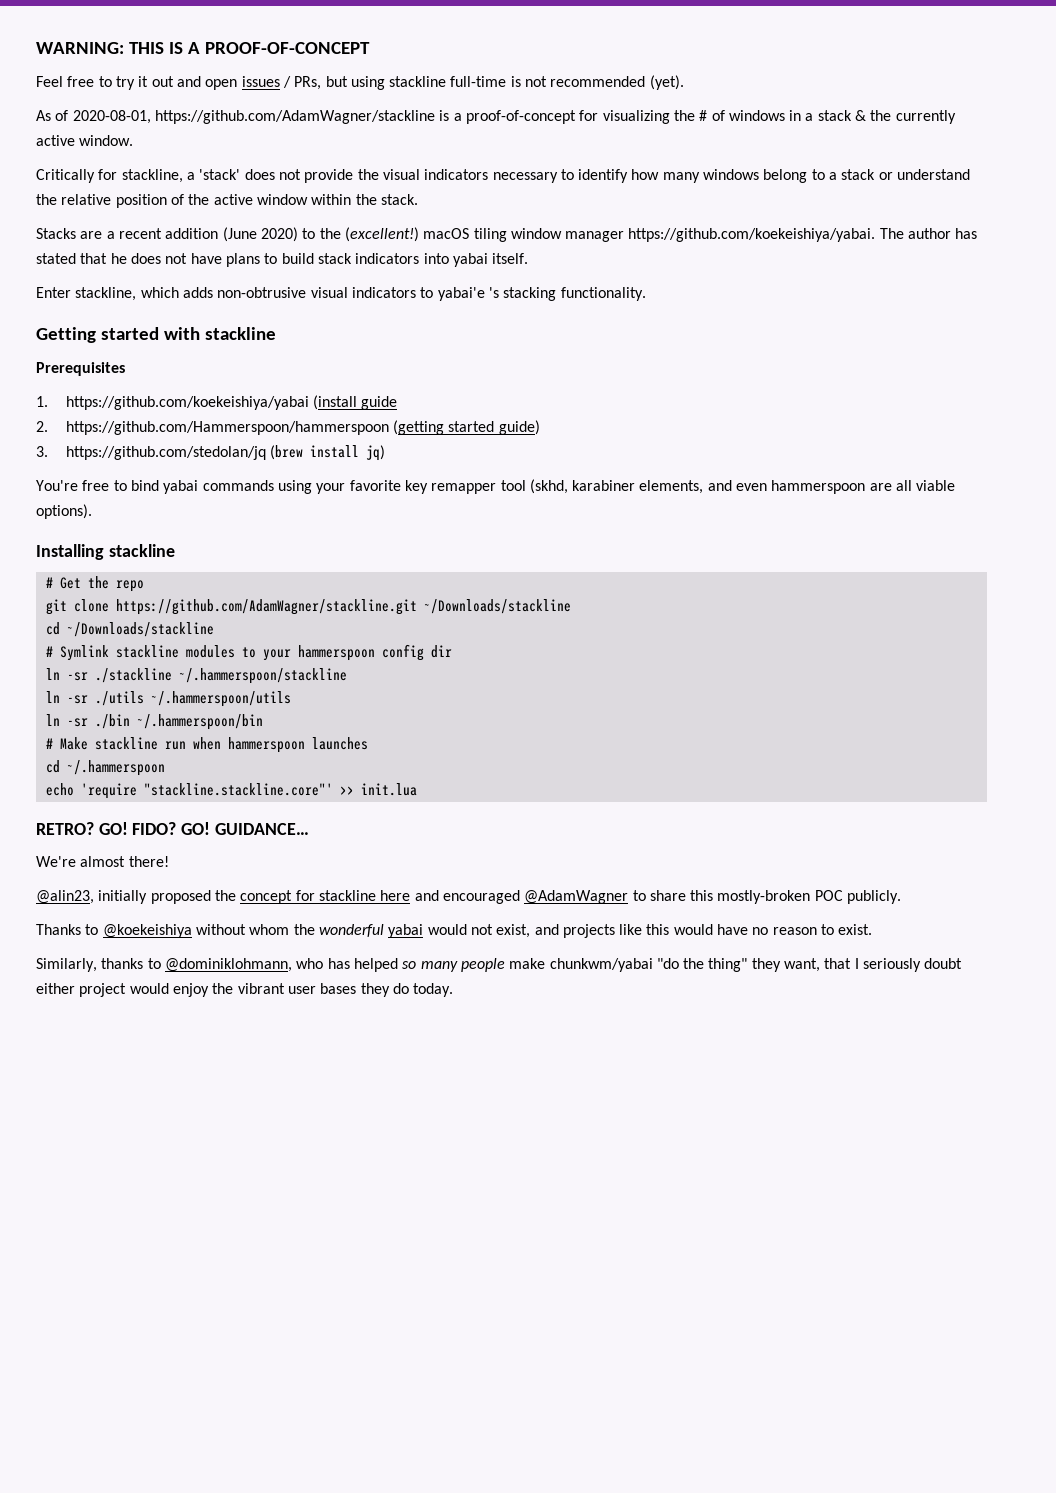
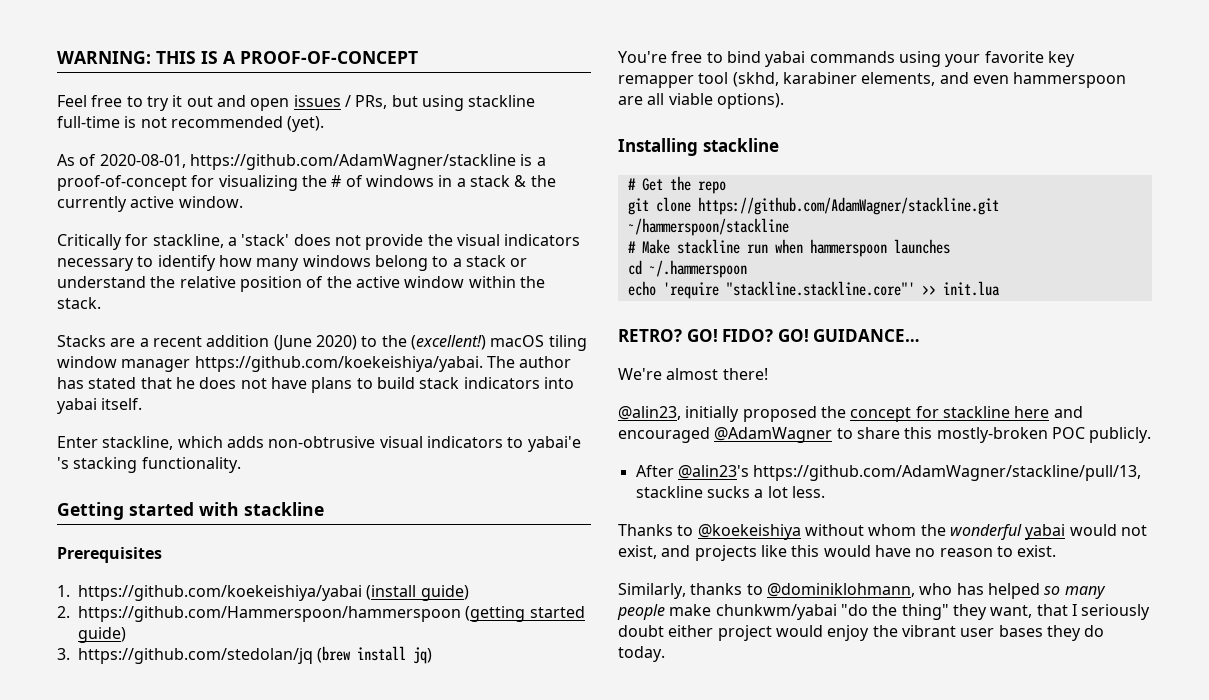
- 1. https://github.com/koekeishiya/yabai (install guide
+ 1. https://github.com/koekeishiya/yabai (install guide)
- git clone https://github.com/AdamWagner/stackline.git ~/Downloads/stackline
- cd ~/Downloads/stackline
- # Symlink stackline modules to your hammerspoon config dir
- ln -sr ./stackline ~/.hammerspoon/stackline
- ln -sr ./utils ~/.hammerspoon/utils
- ln -sr ./bin ~/.hammerspoon/bin
+ git clone https://github.com/AdamWagner/stackline.git ~/hammerspoon/stackline
+ After @alin23's https://github.com/AdamWagner/stackline/pull/13, stackline sucks a lot less.

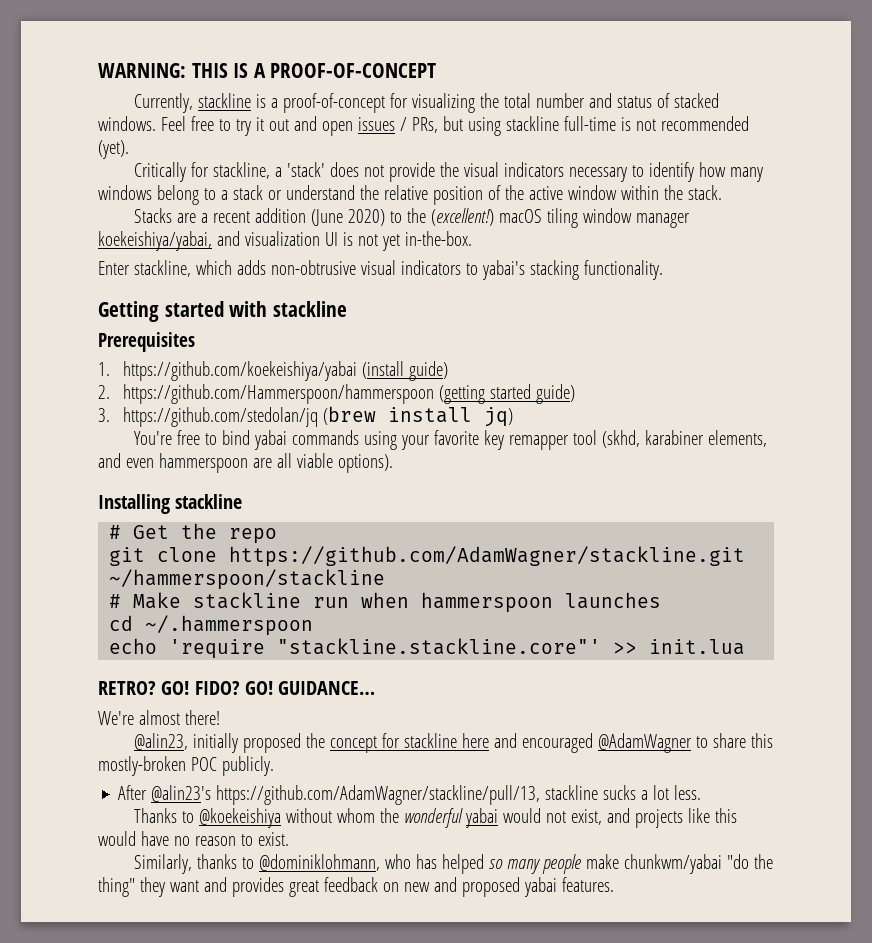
+ Currently, stackline is a proof-of-concept for visualizing the total number and status of stacked windows.
- As of 2020-08-01, https://github.com/AdamWagner/stackline is a proof-of-concept for visualizing the # of windows in a stack & the currently active window.
- Stacks are a recent addition (June 2020) to the (excellent!) macOS tiling window manager https://github.com/koekeishiya/yabai. The author has stated that he does not have plans to build stack indicators into yabai itself.
+ Stacks are a recent addition (June 2020) to the (excellent!) macOS tiling window manager koekeishiya/yabai, and visualization UI is not yet in-the-box.
- Enter stackline, which adds non-obtrusive visual indicators to yabai'e 's stacking functionality.
+ Enter stackline, which adds non-obtrusive visual indicators to yabai's stacking functionality.
- Similarly, thanks to @dominiklohmann, who has helped so many people make chunkwm/yabai "do the thing" they want, that I seriously doubt either project would enjoy the vibrant user bases they do today.
+ Similarly, thanks to @dominiklohmann, who has helped so many people make chunkwm/yabai "do the thing" they want and provides great feedback on new and proposed yabai features.

